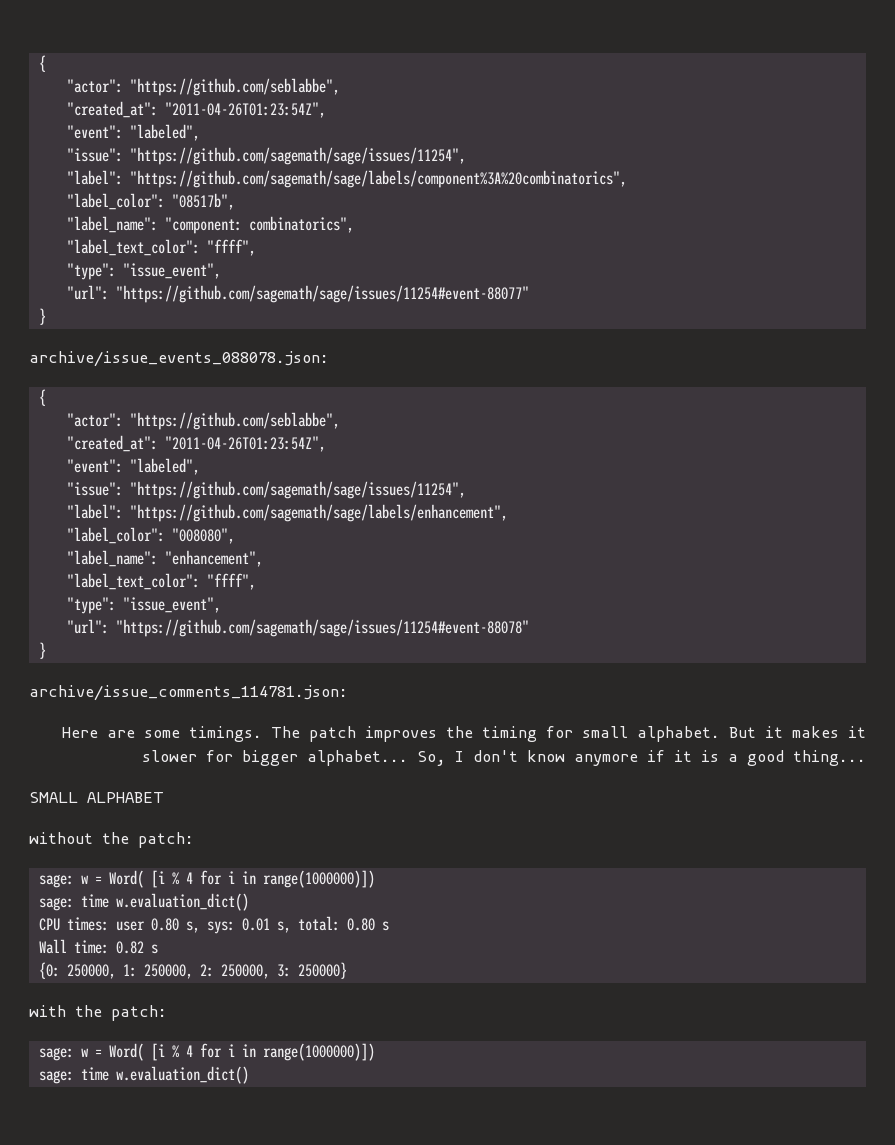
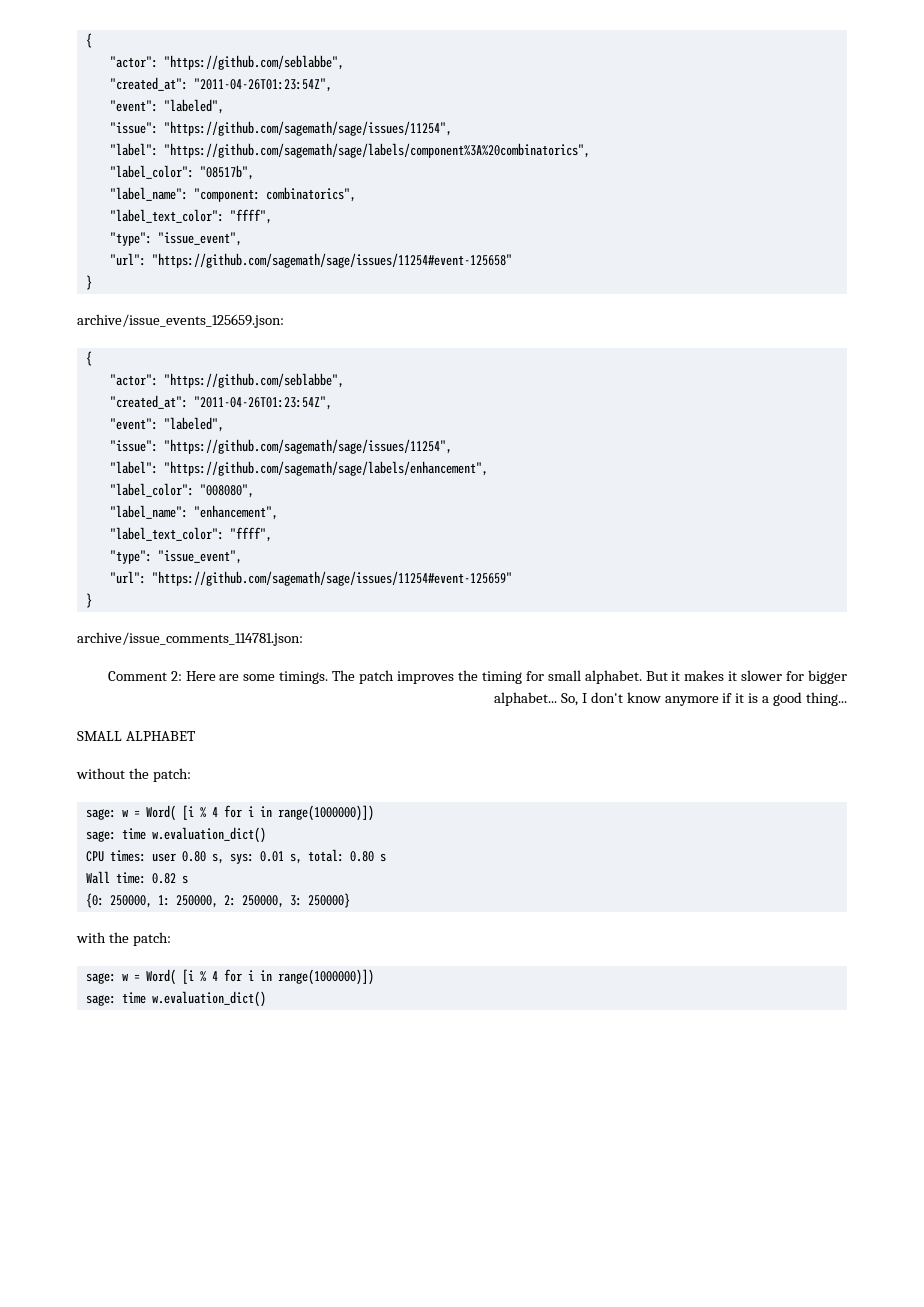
- "url": "https://github.com/sagemath/sage/issues/11254#event-88077"
+ "url": "https://github.com/sagemath/sage/issues/11254#event-125658"
  }
- archive/issue_events_088078.json:
+ archive/issue_events_125659.json:
- "url": "https://github.com/sagemath/sage/issues/11254#event-88078"
+ "url": "https://github.com/sagemath/sage/issues/11254#event-125659"
- Here are some timings.
+ Comment 2: Here are some timings.

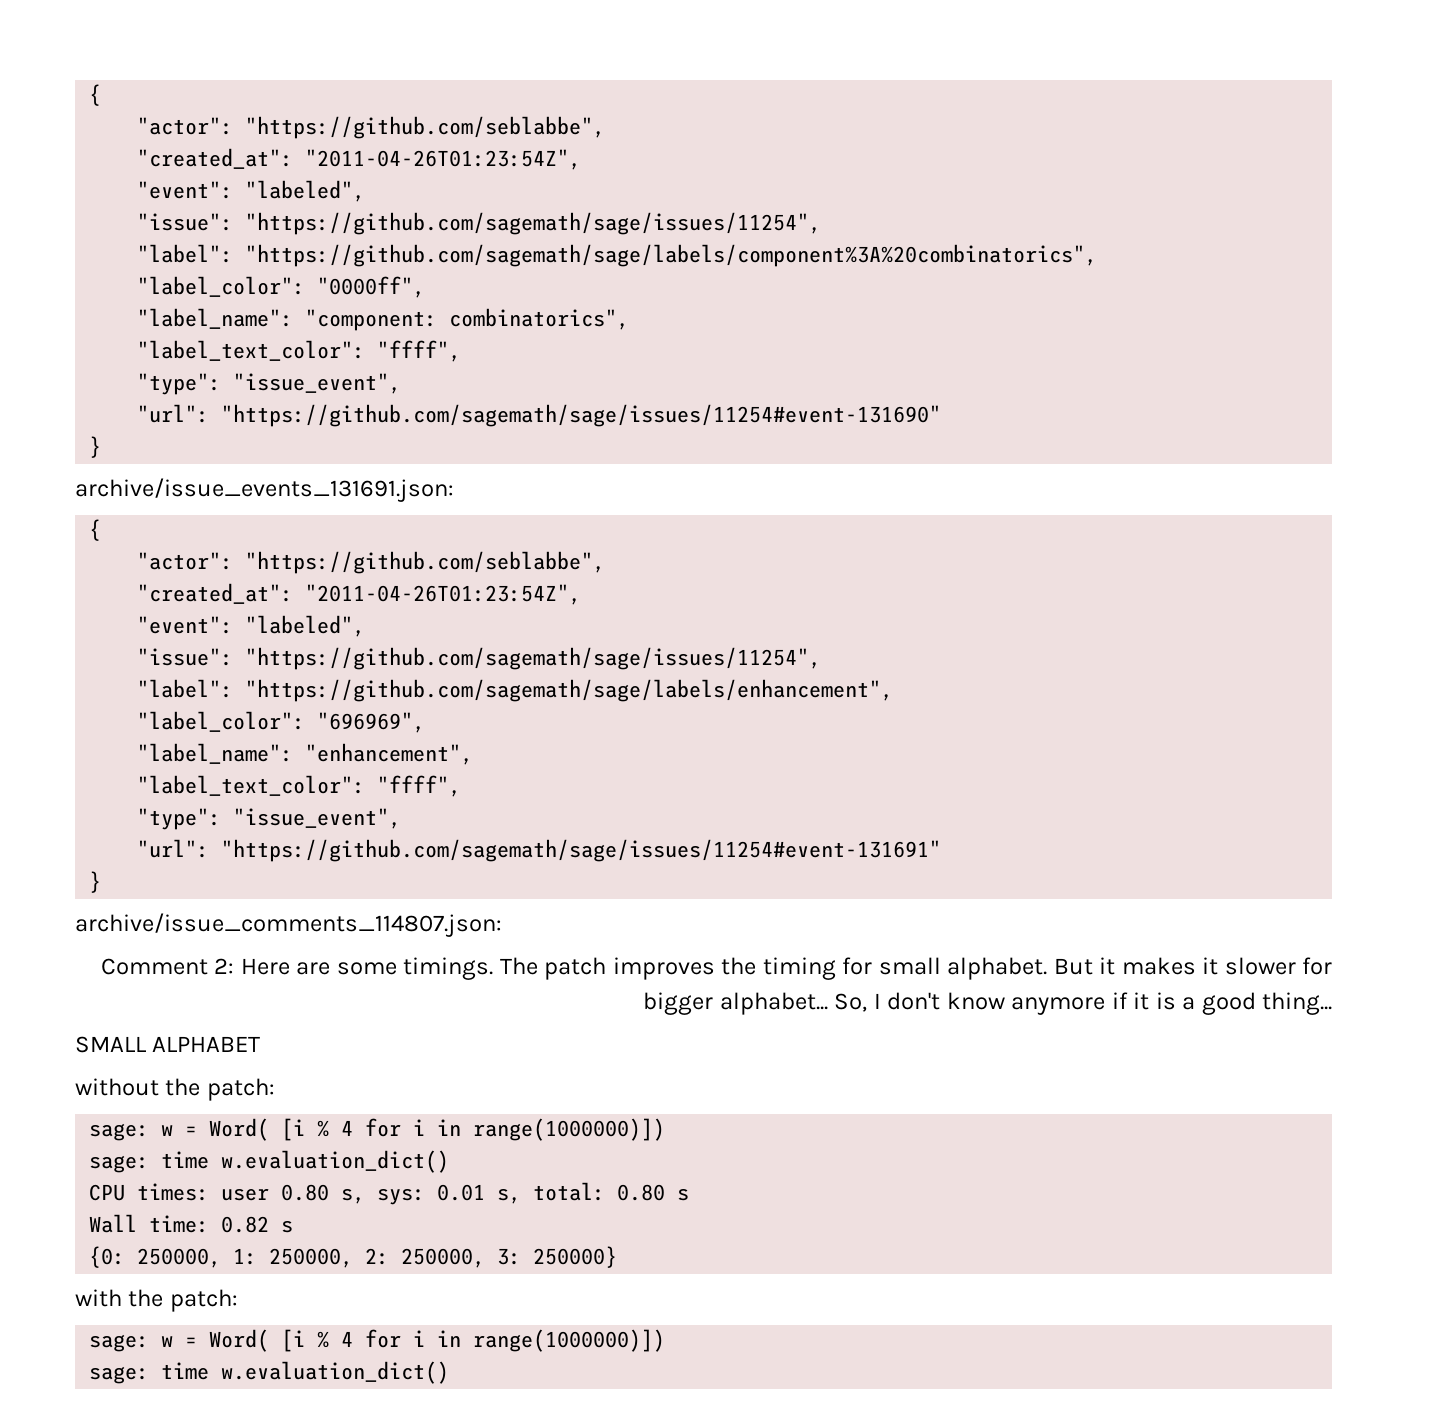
- "label_color": "08517b",
+ "label_color": "0000ff",
- "url": "https://github.com/sagemath/sage/issues/11254#event-125658"
+ "url": "https://github.com/sagemath/sage/issues/11254#event-131690"
  }
- archive/issue_events_125659.json:
+ archive/issue_events_131691.json:
- "label_color": "008080",
+ "label_color": "696969",
- "url": "https://github.com/sagemath/sage/issues/11254#event-125659"
+ "url": "https://github.com/sagemath/sage/issues/11254#event-131691"
  }
- archive/issue_comments_114781.json:
+ archive/issue_comments_114807.json:

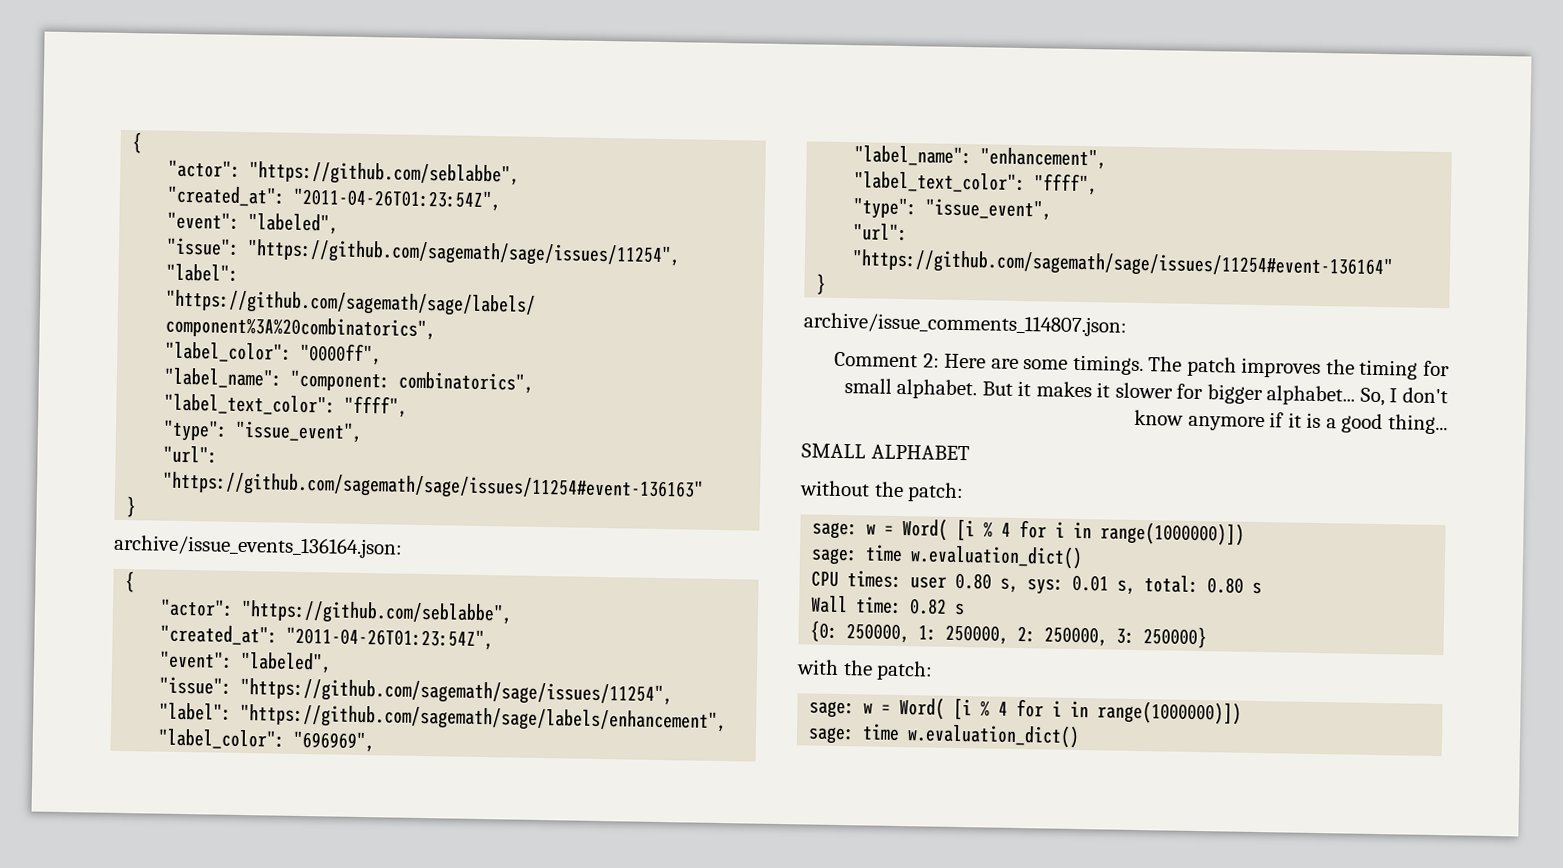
- "url": "https://github.com/sagemath/sage/issues/11254#event-131690"
+ "url": "https://github.com/sagemath/sage/issues/11254#event-136163"
  }
- archive/issue_events_131691.json:
+ archive/issue_events_136164.json:
- "url": "https://github.com/sagemath/sage/issues/11254#event-131691"
+ "url": "https://github.com/sagemath/sage/issues/11254#event-136164"

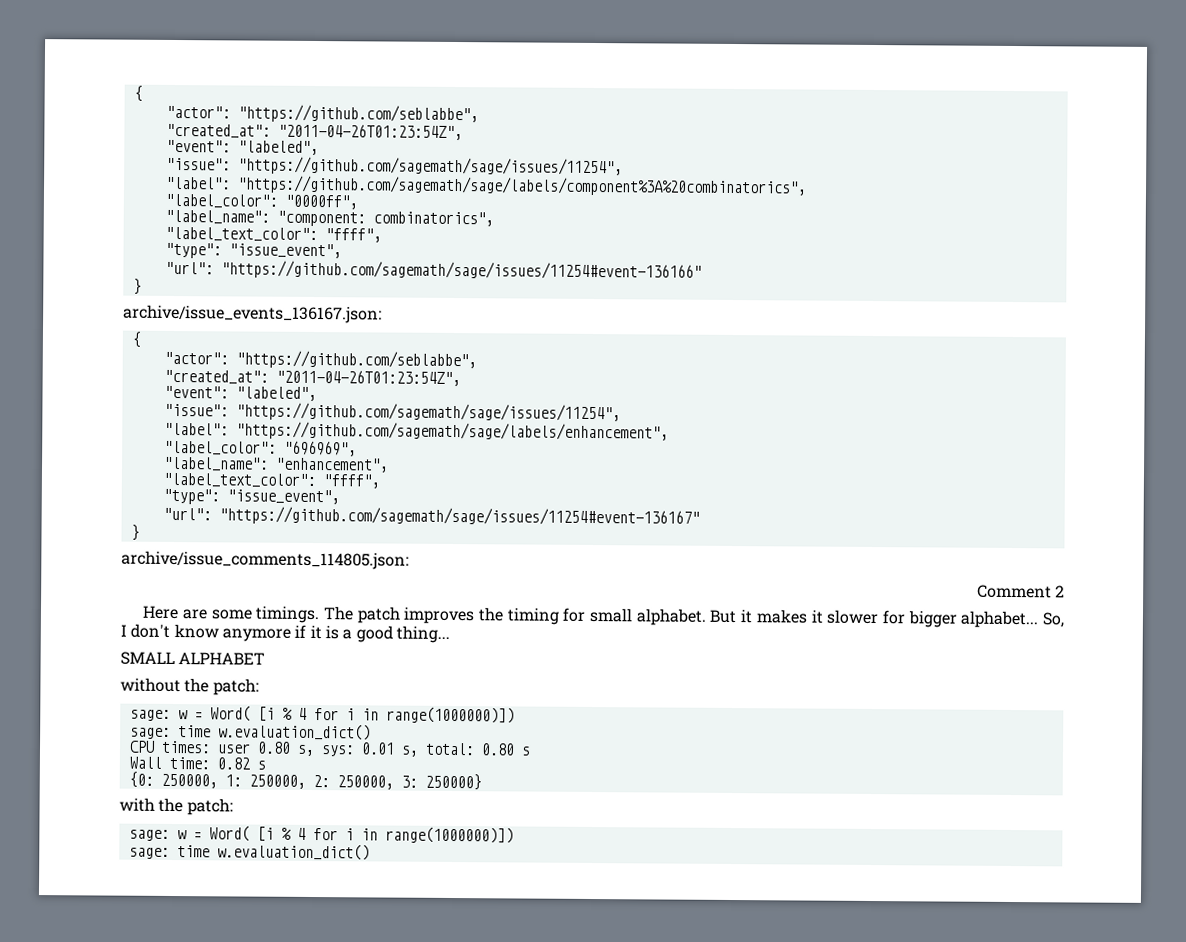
- "url": "https://github.com/sagemath/sage/issues/11254#event-136163"
+ "url": "https://github.com/sagemath/sage/issues/11254#event-136166"
  }
- archive/issue_events_136164.json:
+ archive/issue_events_136167.json:
- "url": "https://github.com/sagemath/sage/issues/11254#event-136164"
+ "url": "https://github.com/sagemath/sage/issues/11254#event-136167"
  }
- archive/issue_comments_114807.json:
+ archive/issue_comments_114805.json:
- Comment 2: Here are some timings.
+ Comment 2
+ Here are some timings.

